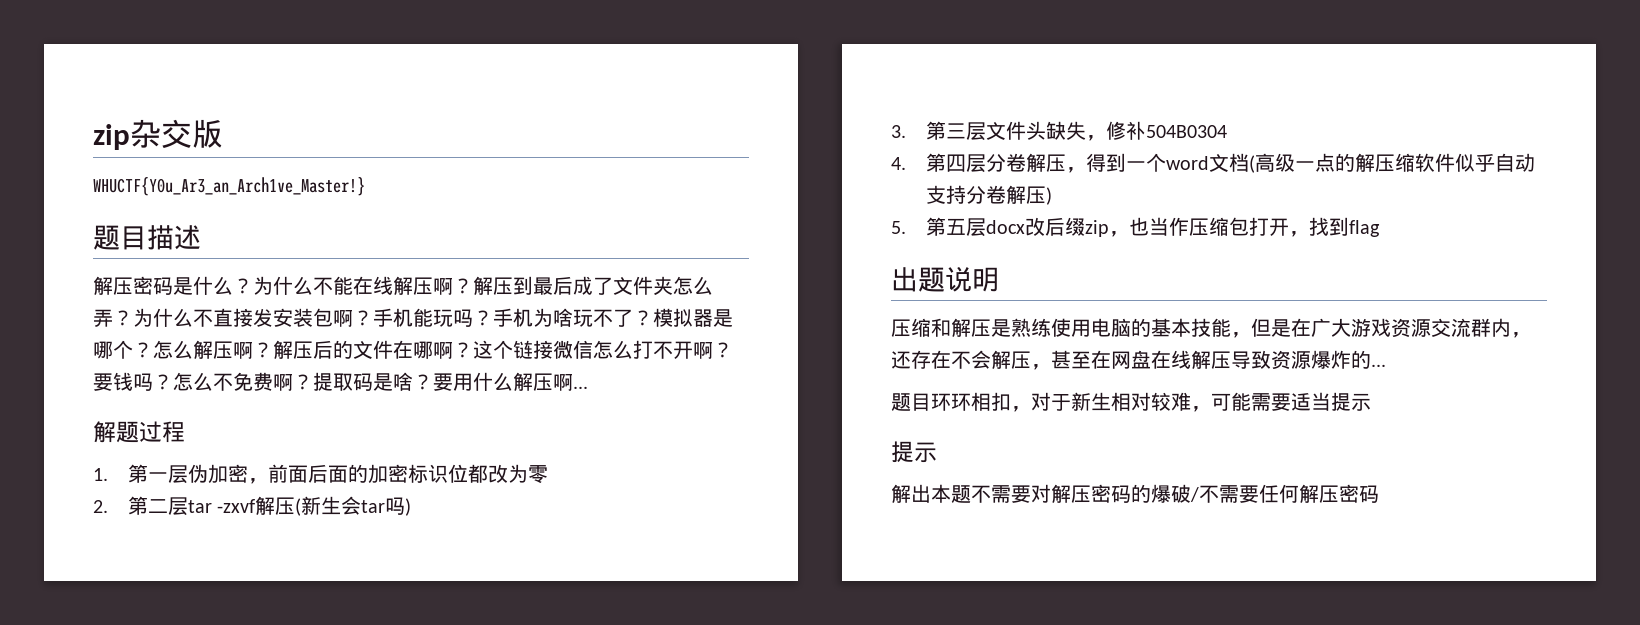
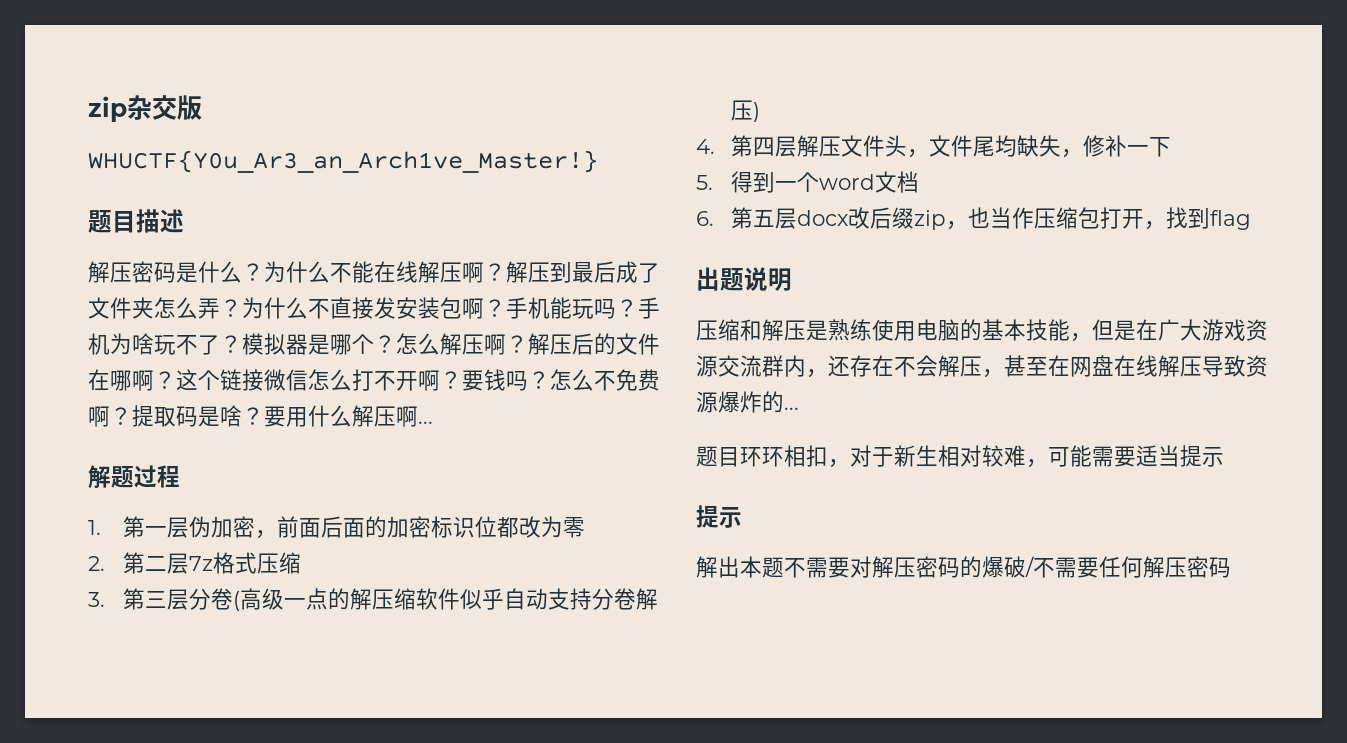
- 2.第二层tar -zxvf解压(新生会tar吗)
- 3.第三层文件头缺失，修补504B0304
- 4.第四层分卷解压，得到一个word文档(高级一点的解压缩软件似乎自动支持分卷解压)
+ 2.第二层7z格式压缩
+ 3.第三层分卷(高级一点的解压缩软件似乎自动支持分卷解压)
- 5.第五层docx改后缀zip，也当作压缩包打开，找到flag
+ 4.第四层解压文件头，文件尾均缺失，修补一下
+ 5.得到一个word文档
+ 6.第五层docx改后缀zip，也当作压缩包打开，找到flag

